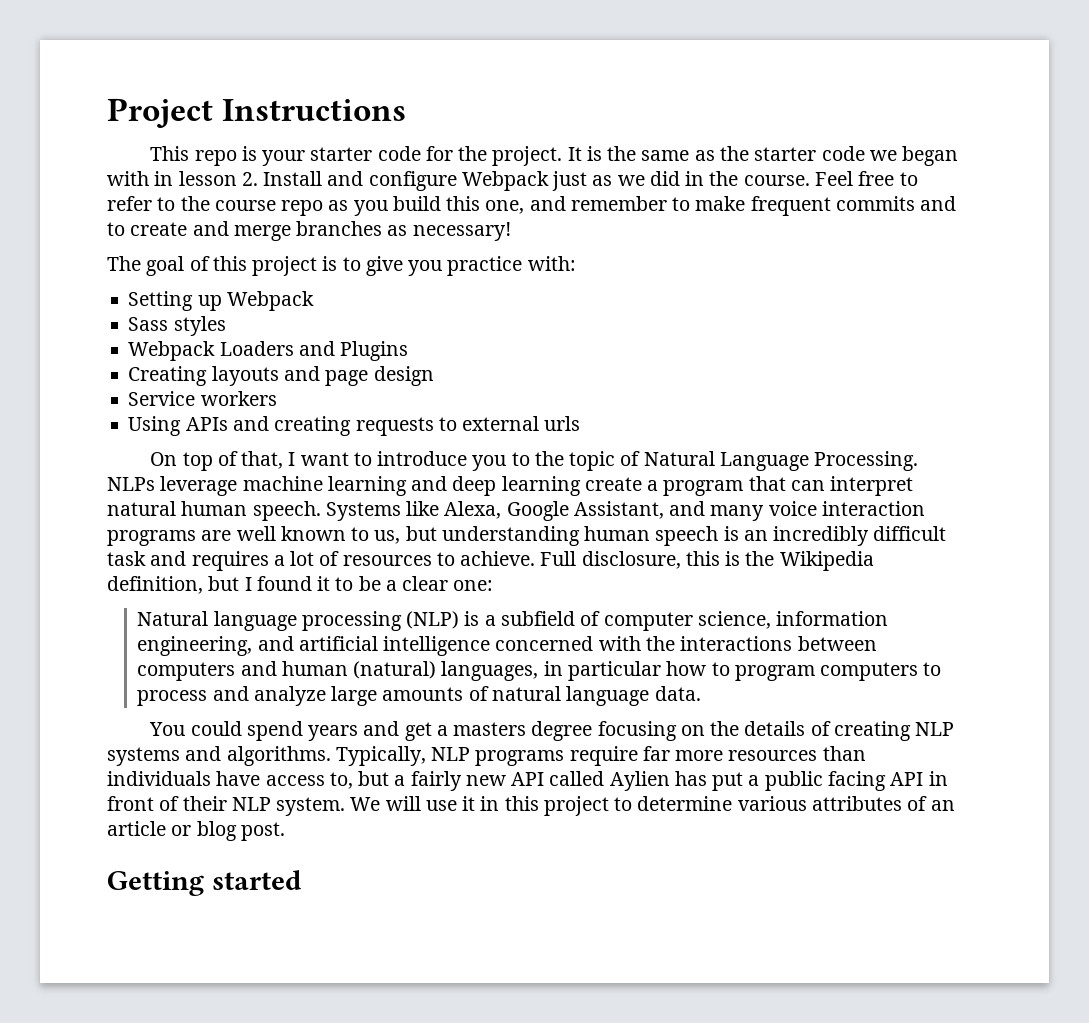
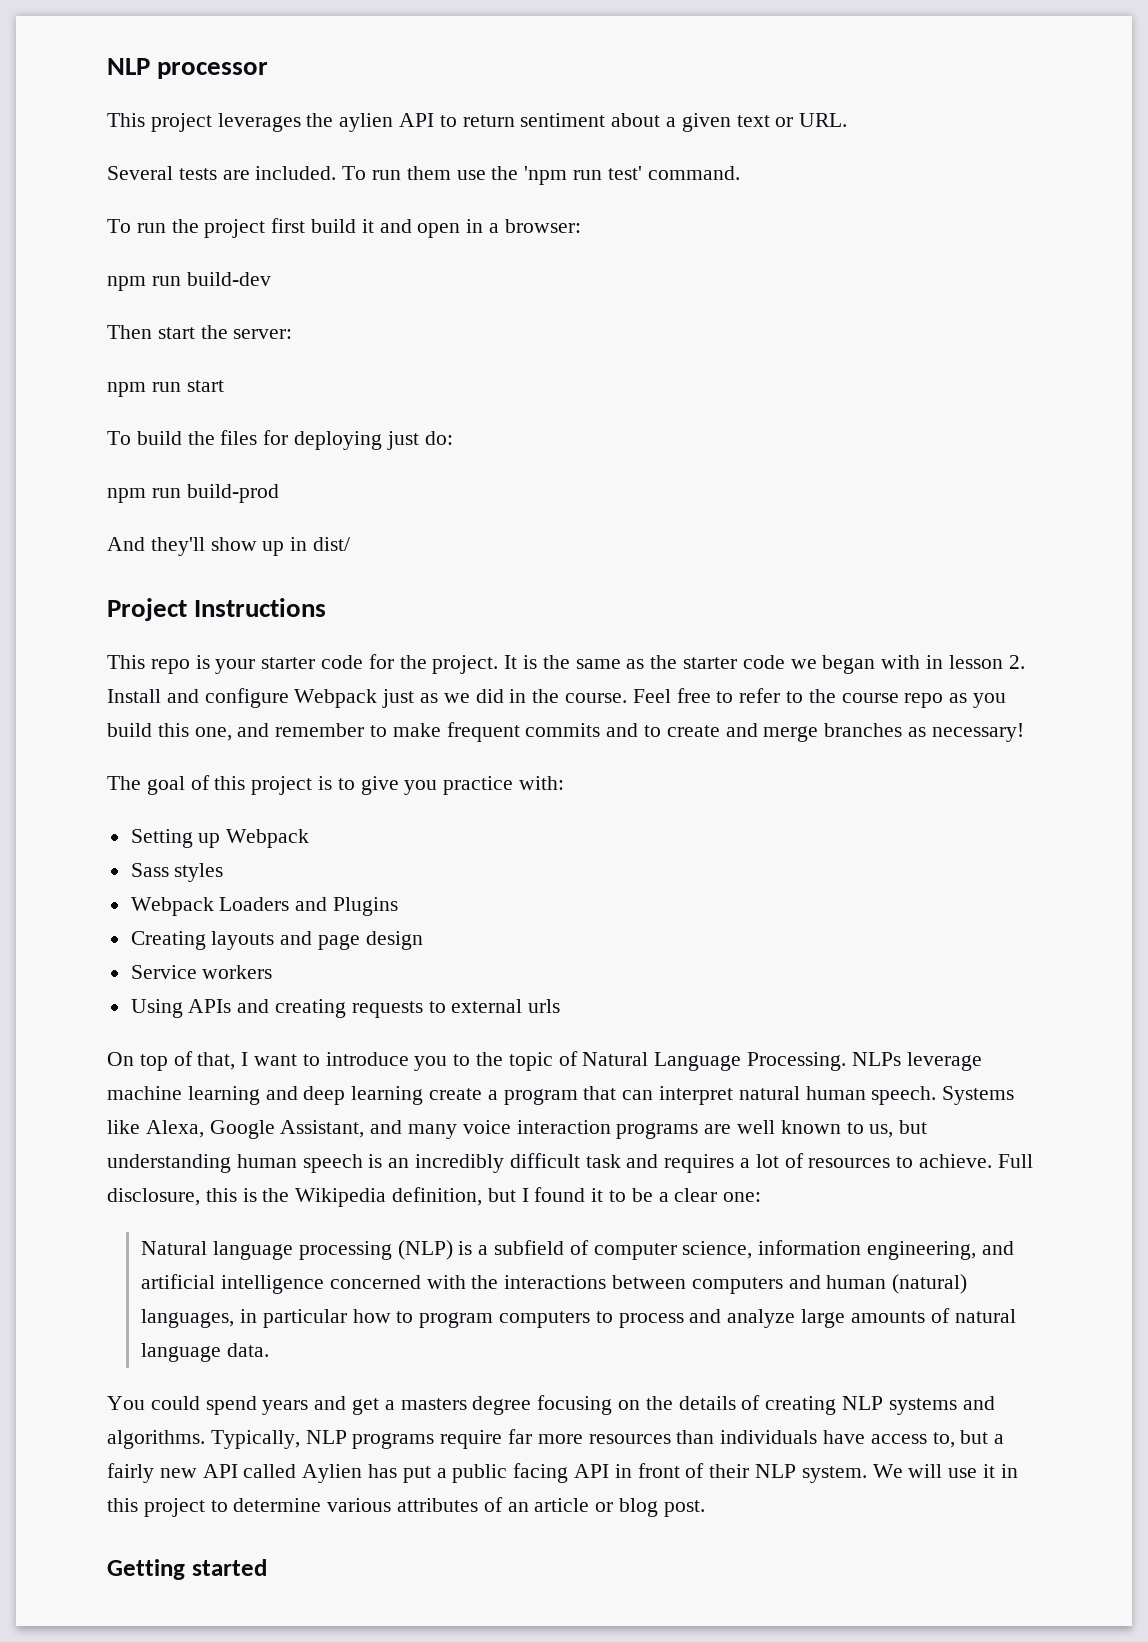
+ NLP processor
+ This project leverages the aylien API to return sentiment about a given text or URL.
+ Several tests are included. To run them use the 'npm run test' command.
+ To run the project first build it and open in a browser:
+ npm run build-dev
+ Then start the server:
+ npm run start
+ To build the files for deploying just do:
+ npm run build-prod
+ And they'll show up in dist/

